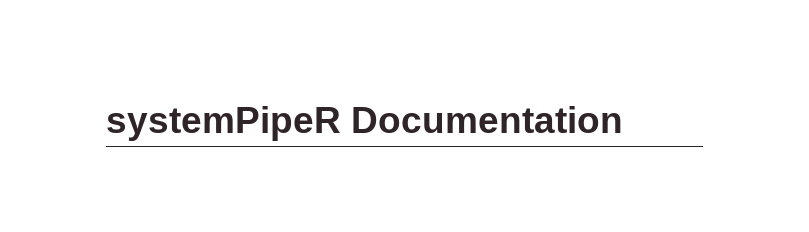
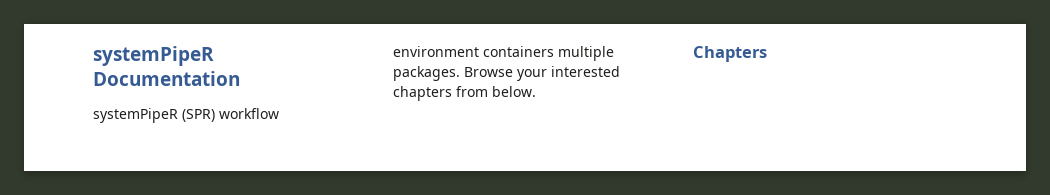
+ systemPipeR (SPR) workflow environment containers multiple packages. Browse your interested chapters from below.
+ Chapters

